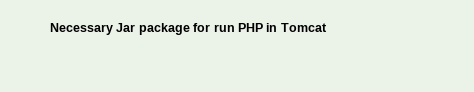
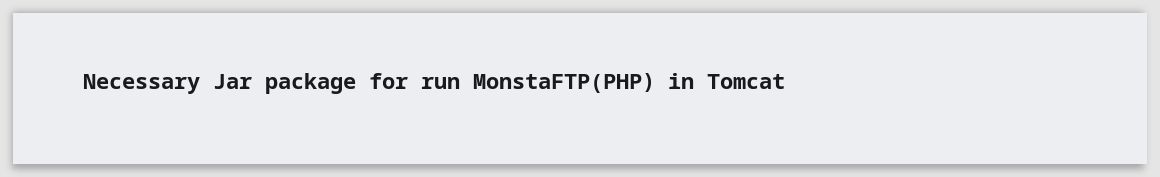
- Necessary Jar package for run PHP in Tomcat
+ Necessary Jar package for run MonstaFTP(PHP) in Tomcat

